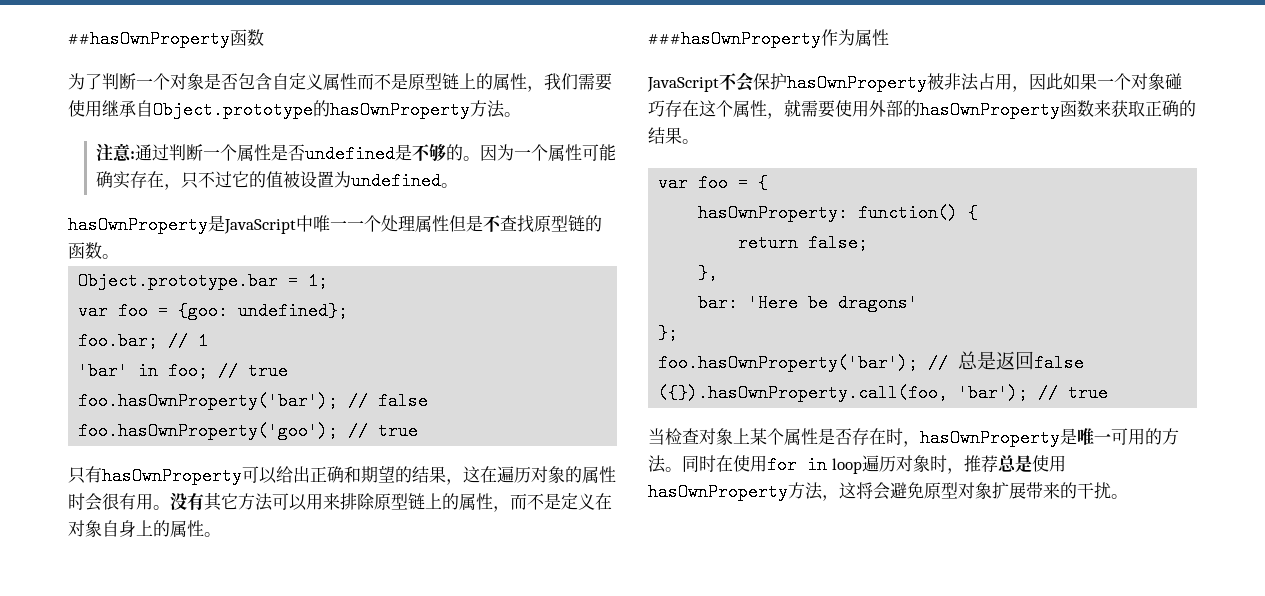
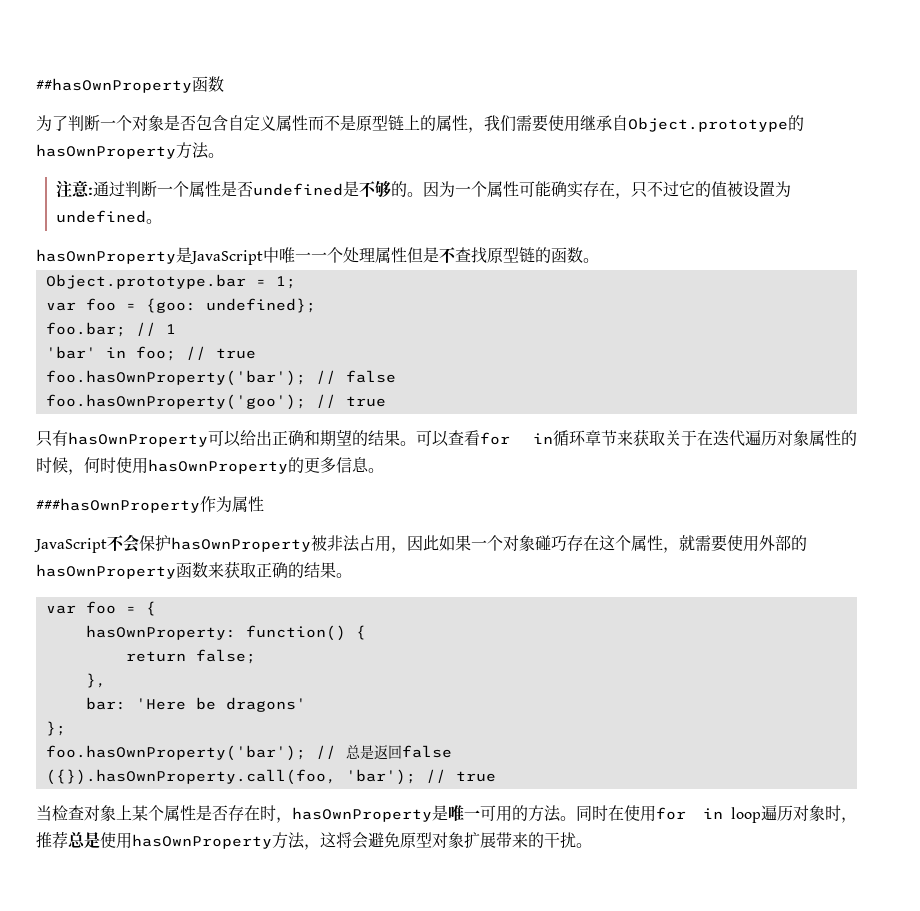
- 只有hasOwnProperty可以给出正确和期望的结果，这在遍历对象的属性时会很有用。没有其它方法可以用来排除原型链上的属性，而不是定义在对象自身上的属性。
+ 只有hasOwnProperty可以给出正确和期望的结果。可以查看for in循环章节来获取关于在迭代遍历对象属性的时候，何时使用hasOwnProperty的更多信息。

